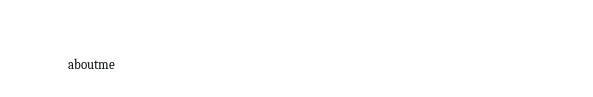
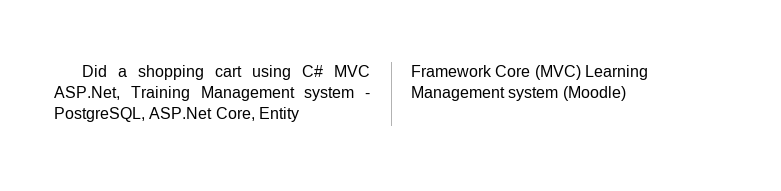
- aboutme
+ Did a shopping cart using C# MVC ASP.Net, Training Management system - PostgreSQL, ASP.Net Core, Entity Framework Core (MVC) Learning Management system (Moodle)

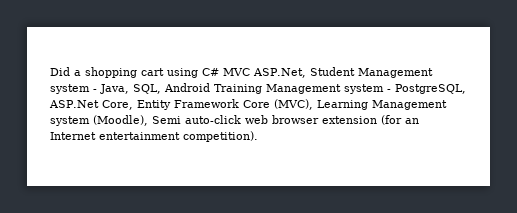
- Did a shopping cart using C# MVC ASP.Net, Training Management system - PostgreSQL, ASP.Net Core, Entity Framework Core (MVC) Learning Management system (Moodle)
+ Did a shopping cart using C# MVC ASP.Net, Student Management system - Java, SQL, Android Training Management system - PostgreSQL, ASP.Net Core, Entity Framework Core (MVC), Learning Management system (Moodle), Semi auto-click web browser extension (for an Internet entertainment competition).

